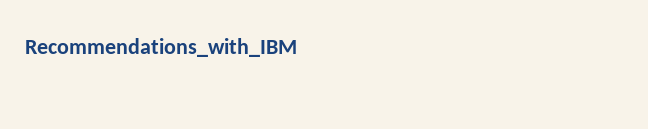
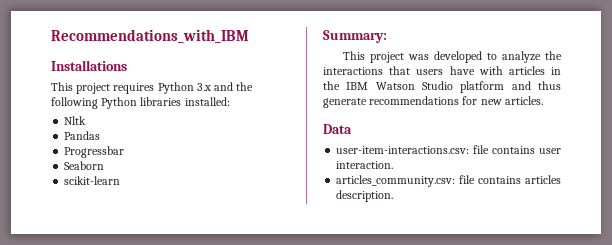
+ Installations
+ This project requires Python 3.x and the following Python libraries installed:
+ Nltk
+ Pandas
+ Progressbar
+ Seaborn
+ scikit-learn
+ Summary:
+ This project was developed to analyze the interactions that users have with articles in the IBM Watson Studio platform and thus generate recommendations for new articles.
+ Data
+ user-item-interactions.csv: file contains user interaction.
+ articles_community.csv: file contains articles description.

